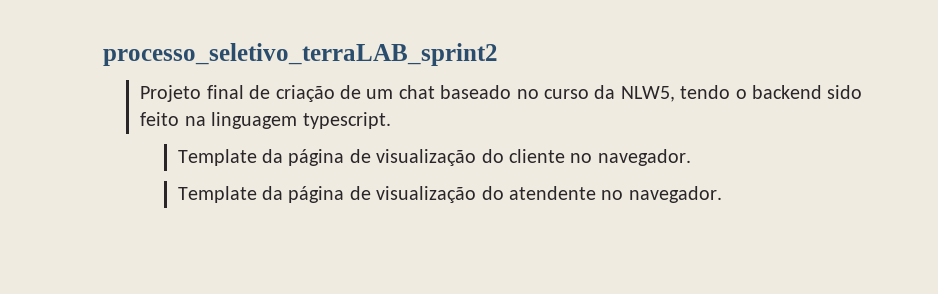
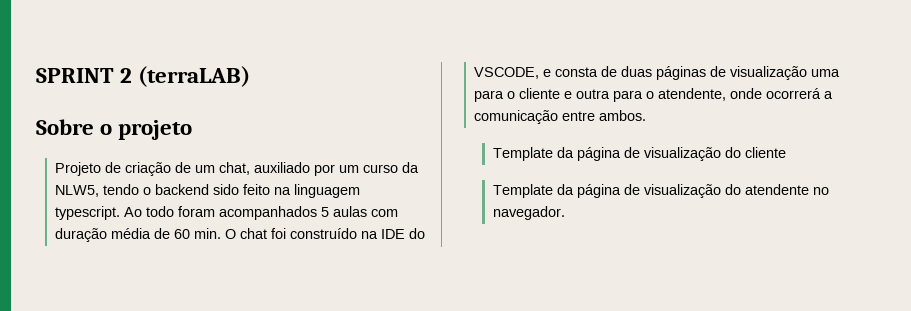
- processo_seletivo_terraLAB_sprint2
+ SPRINT 2 (terraLAB)
+ Sobre o projeto
- Projeto final de criação de um chat baseado no curso da NLW5, tendo o backend sido feito na linguagem typescript.
+ Projeto de criação de um chat, auxiliado por um curso da NLW5, tendo o backend sido feito na linguagem typescript. Ao todo foram acompanhados 5 aulas com duração média de 60 min. O chat foi construído na IDE do VSCODE, e consta de duas páginas de visualização uma para o cliente e outra para o atendente, onde ocorrerá a comunicação entre ambos.
- Template da página de visualização do cliente no navegador.
+ Template da página de visualização do cliente

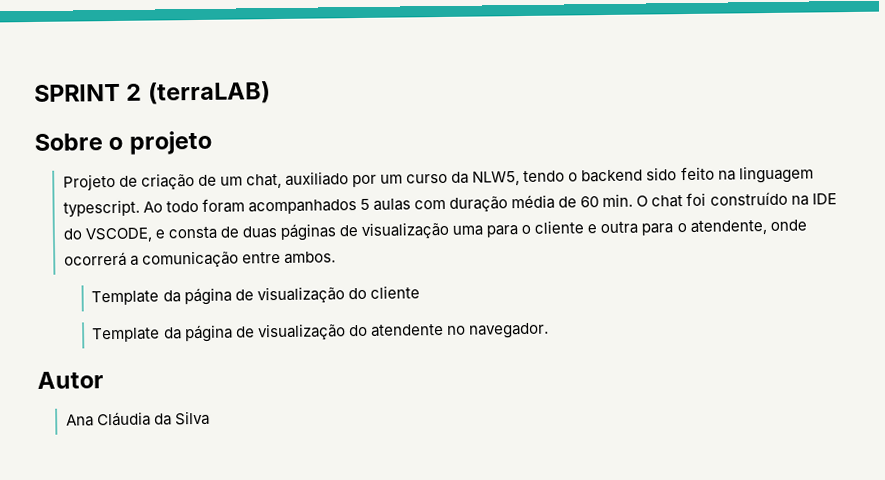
+ Autor
+ Ana Cláudia da Silva

